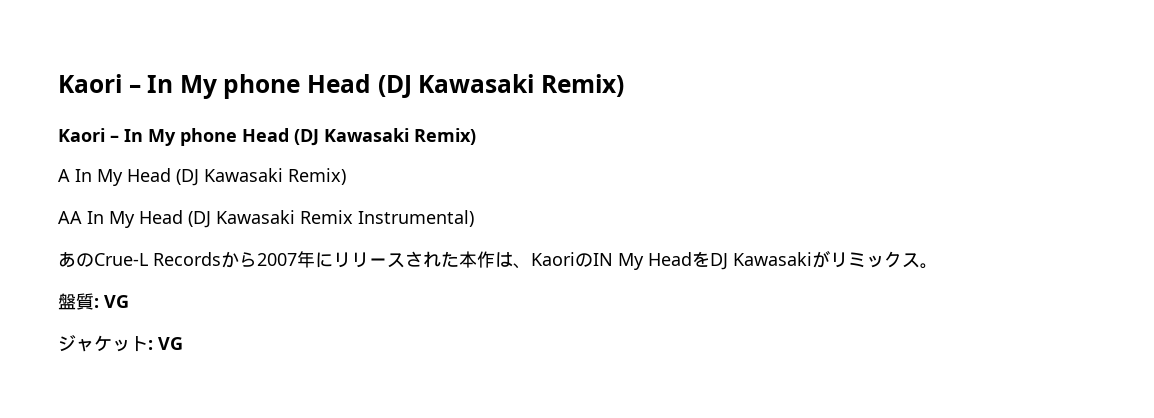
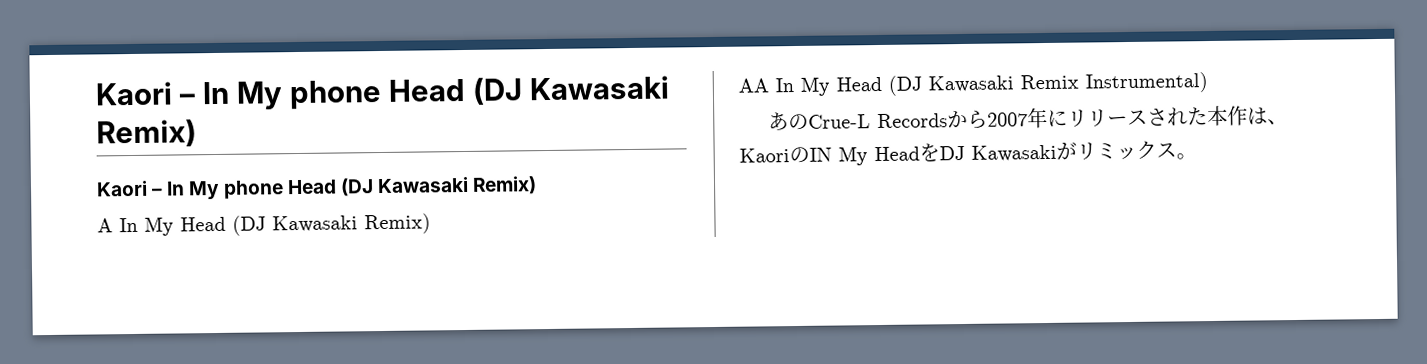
- 盤質: VG
- ジャケット: VG

